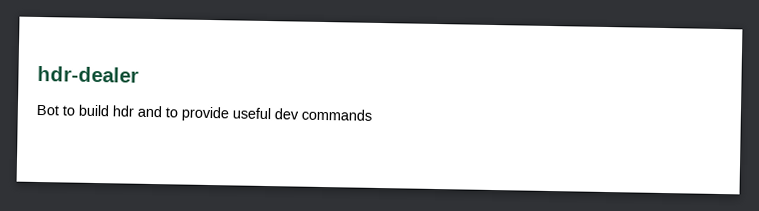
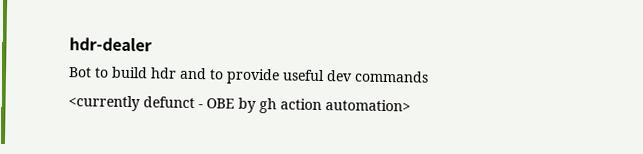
+ <currently defunct - OBE by gh action automation>

